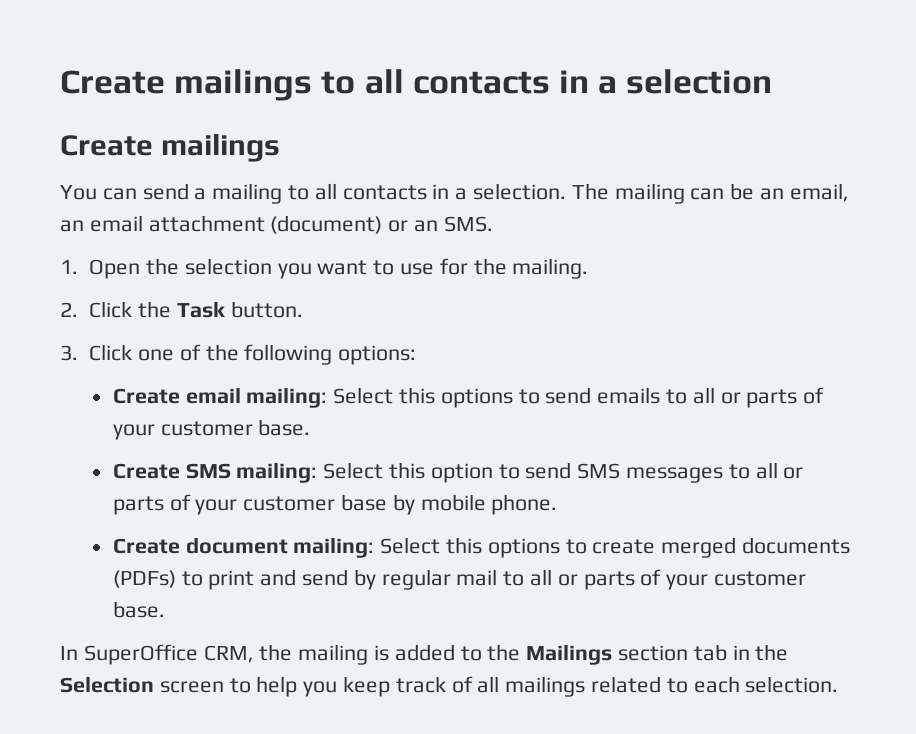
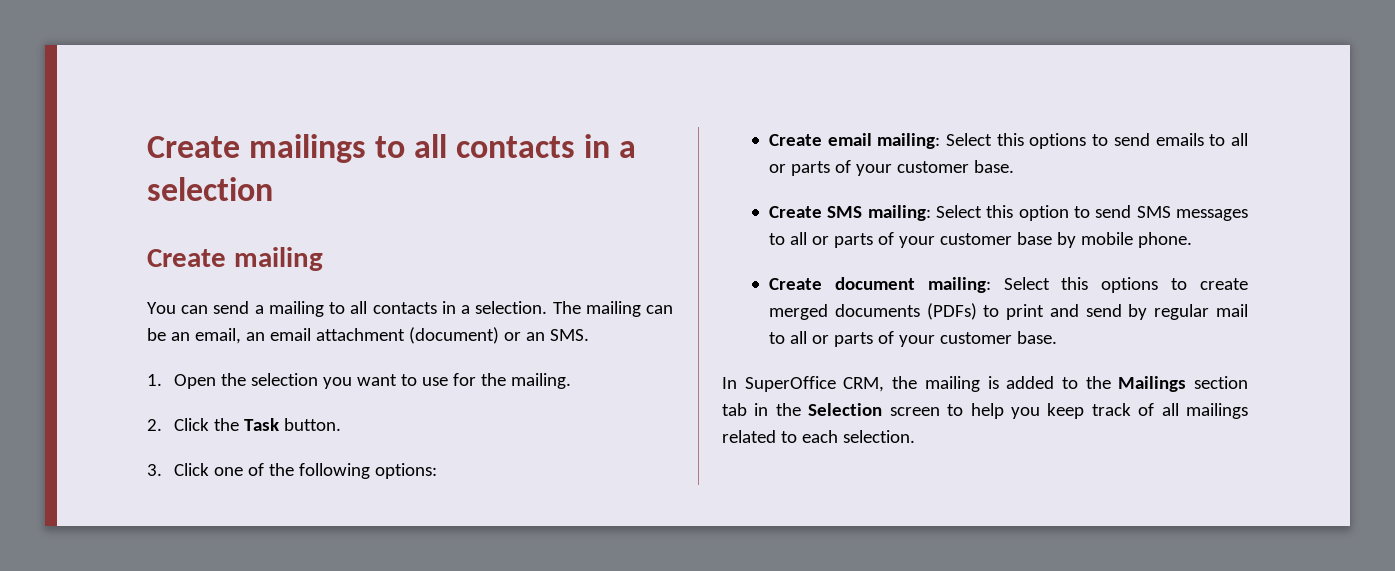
  Create mailings to all contacts in a selection
- Create mailings
+ Create mailing

